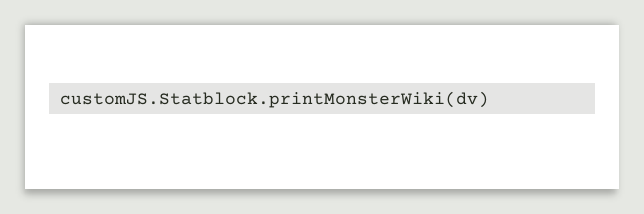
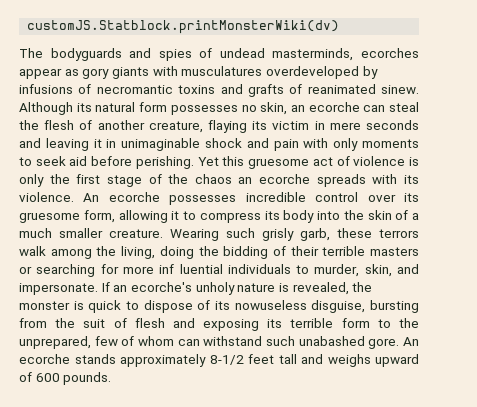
+ The bodyguards and spies of undead masterminds, ecorches appear as gory giants with musculatures overdeveloped by infusions of necromantic toxins and grafts of reanimated sinew. Although its natural form possesses no skin, an ecorche can steal the flesh of another creature, flaying its victim in mere seconds and leaving it in unimaginable shock and pain with only moments to seek aid before perishing. Yet this gruesome act of violence is only the first stage of the chaos an ecorche spreads with its violence. An ecorche possesses incredible control over its gruesome form, allowing it to compress its body into the skin of a much smaller creature. Wearing such grisly garb, these terrors walk among the living, doing the bidding of their terrible masters or searching for more inf luential individuals to murder, skin, and impersonate. If an ecorche's unholy nature is revealed, the monster is quick to dispose of its nowuseless disguise, bursting from the suit of flesh and exposing its terrible form to the unprepared, few of whom can withstand such unabashed gore. An ecorche stands approximately 8-1/2 feet tall and weighs upward of 600 pounds.

